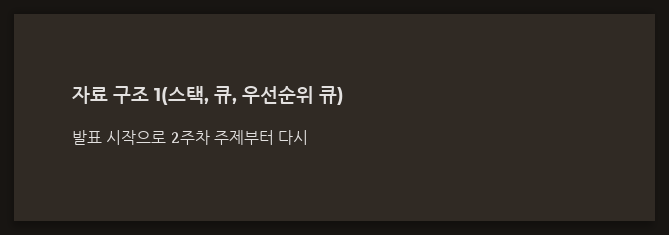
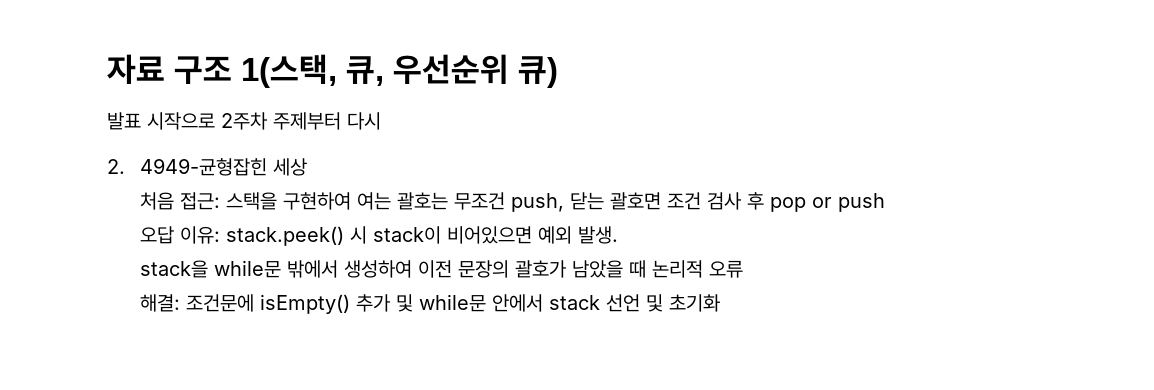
+ 2. 4949-균형잡힌 세상
+ 처음 접근: 스택을 구현하여 여는 괄호는 무조건 push, 닫는 괄호면 조건 검사 후 pop or push
+ 오답 이유: stack.peek() 시 stack이 비어있으면 예외 발생.
+ stack을 while문 밖에서 생성하여 이전 문장의 괄호가 남았을 때 논리적 오류
+ 해결: 조건문에 isEmpty() 추가 및 while문 안에서 stack 선언 및 초기화

